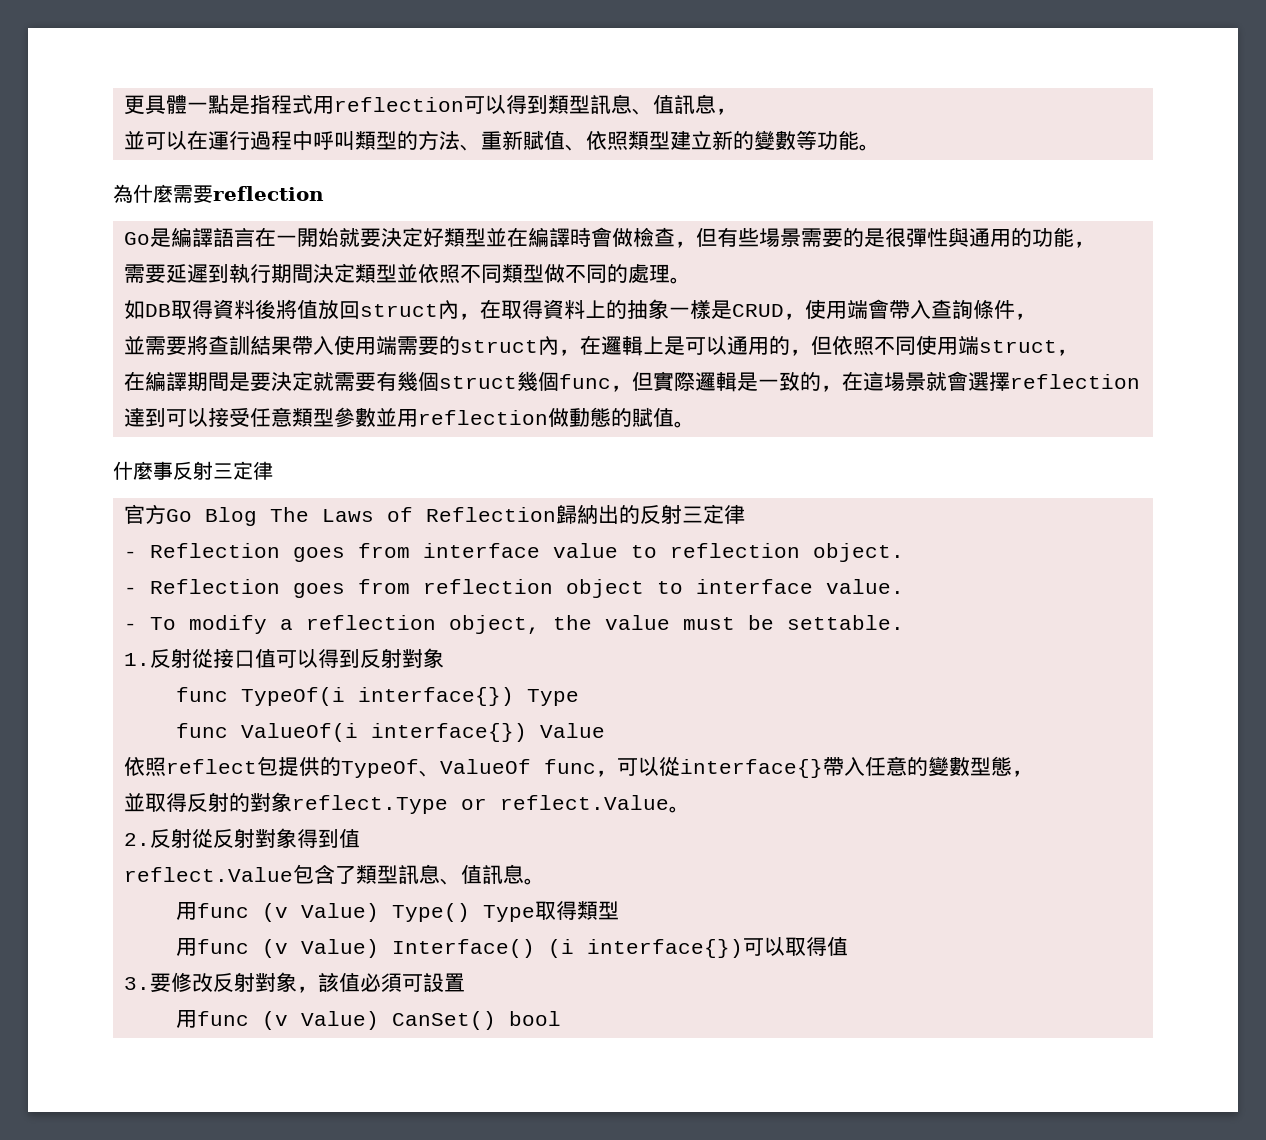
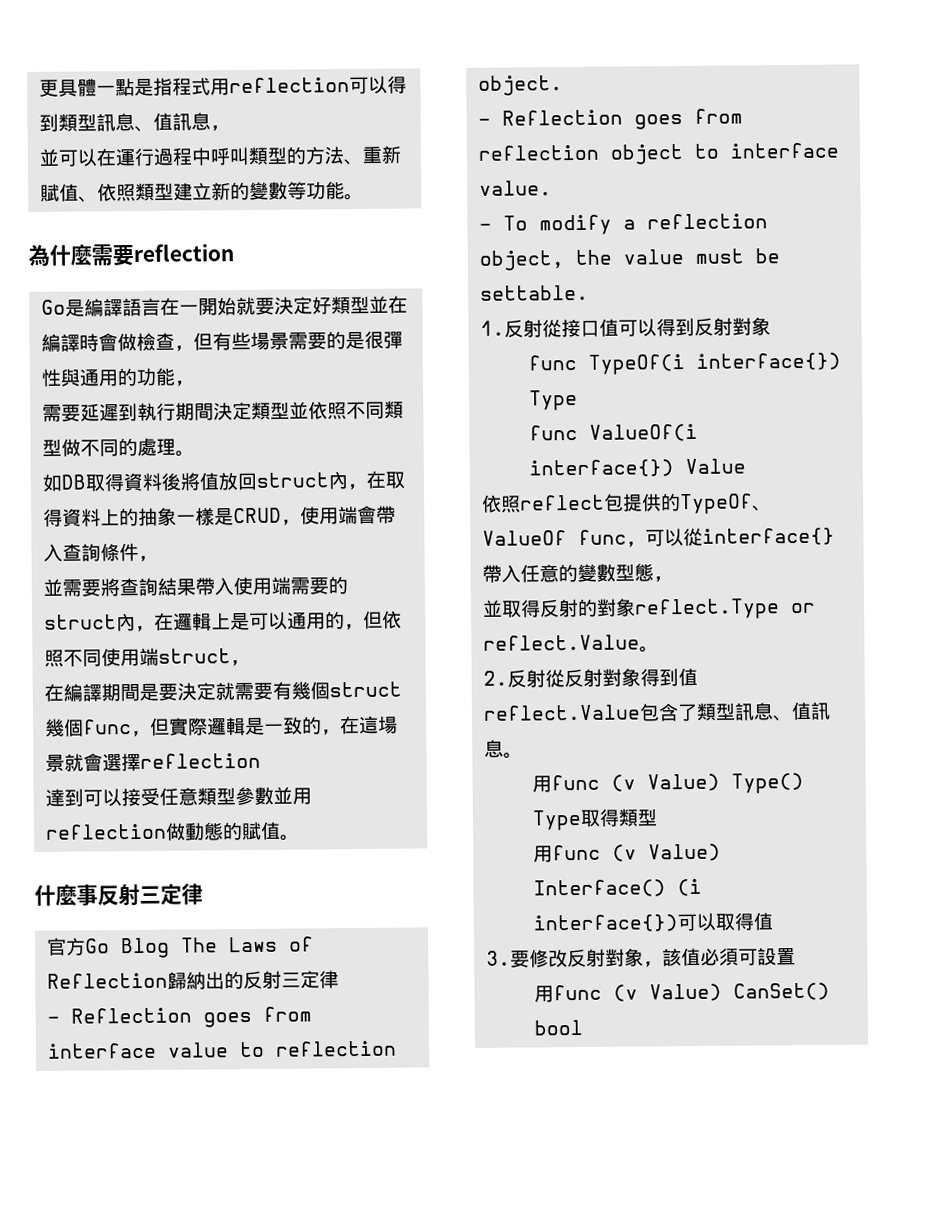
- 並需要將查訓結果帶入使用端需要的struct內，在邏輯上是可以通用的，但依照不同使用端struct，
+ 並需要將查詢結果帶入使用端需要的struct內，在邏輯上是可以通用的，但依照不同使用端struct，

